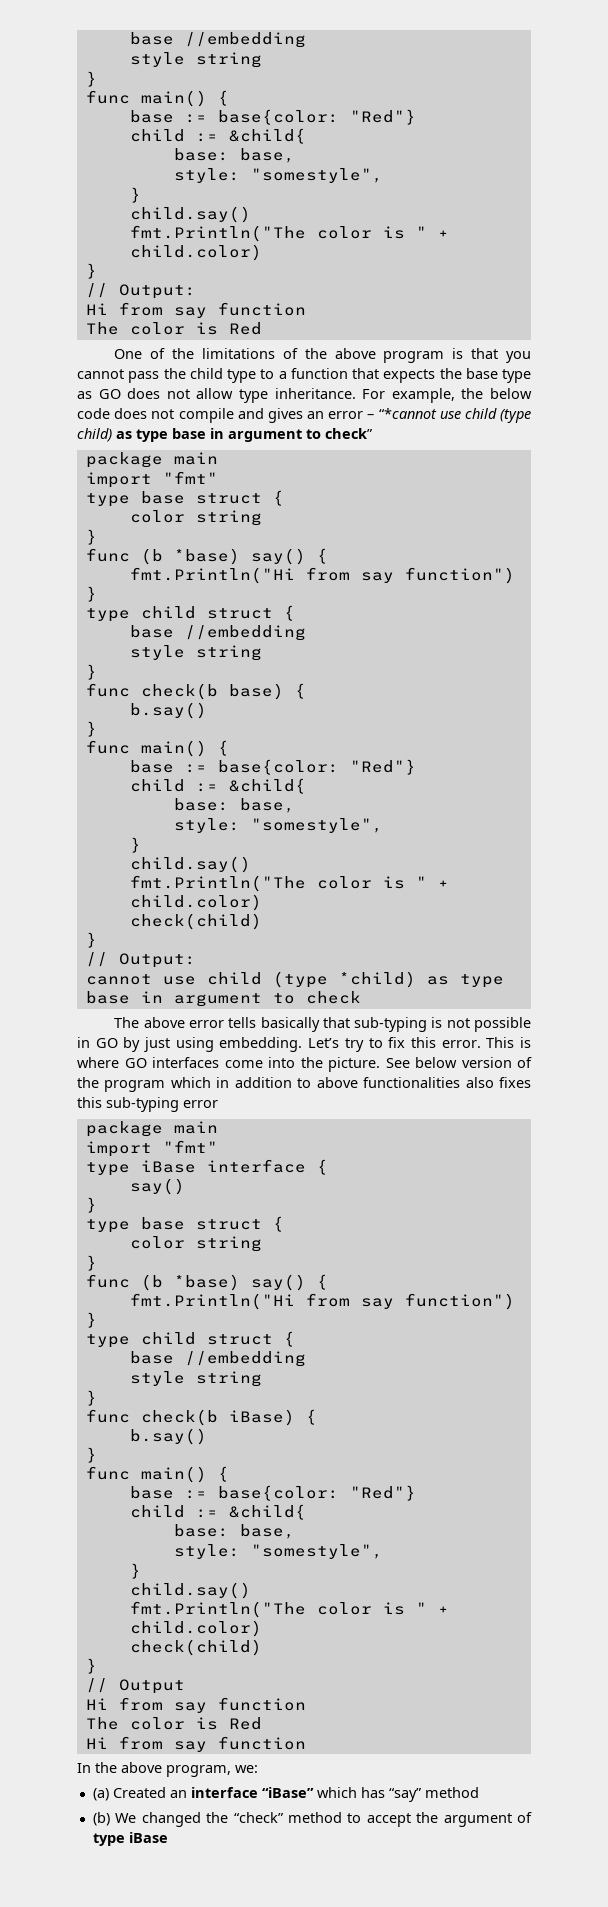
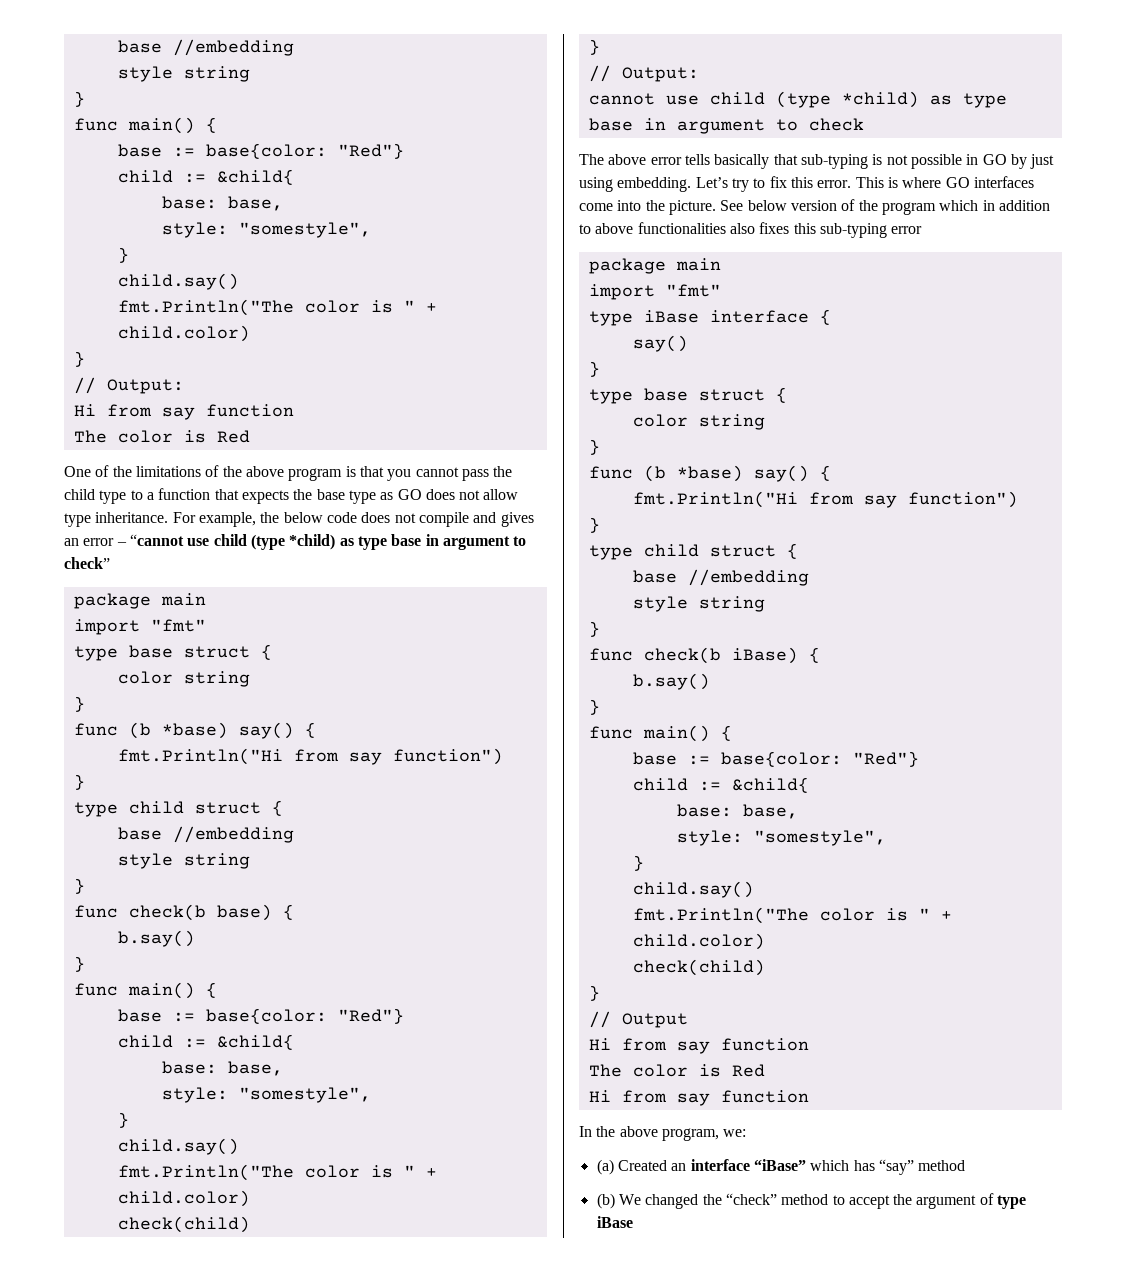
- For example, the below code does not compile and gives an error – “*cannot use child (type child) as type base in argument to check”
+ For example, the below code does not compile and gives an error – “cannot use child (type *child) as type base in argument to check”

